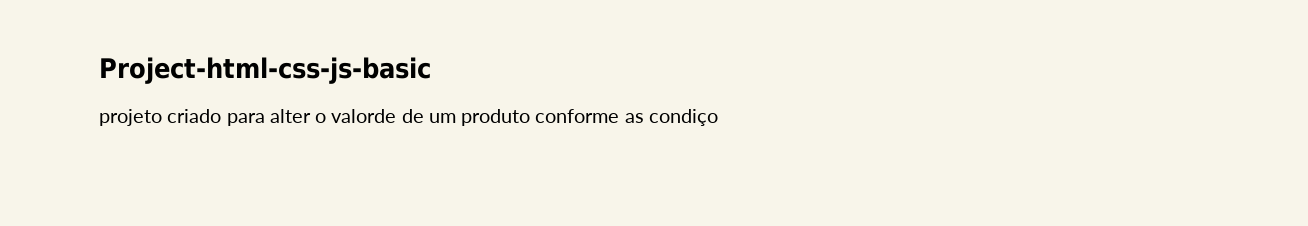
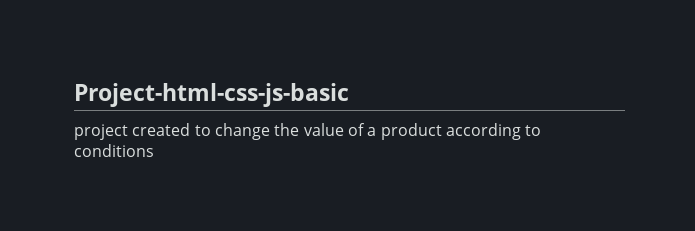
- projeto criado para alter o valorde de um produto conforme as condiço
+ project created to change the value of a product according to conditions

